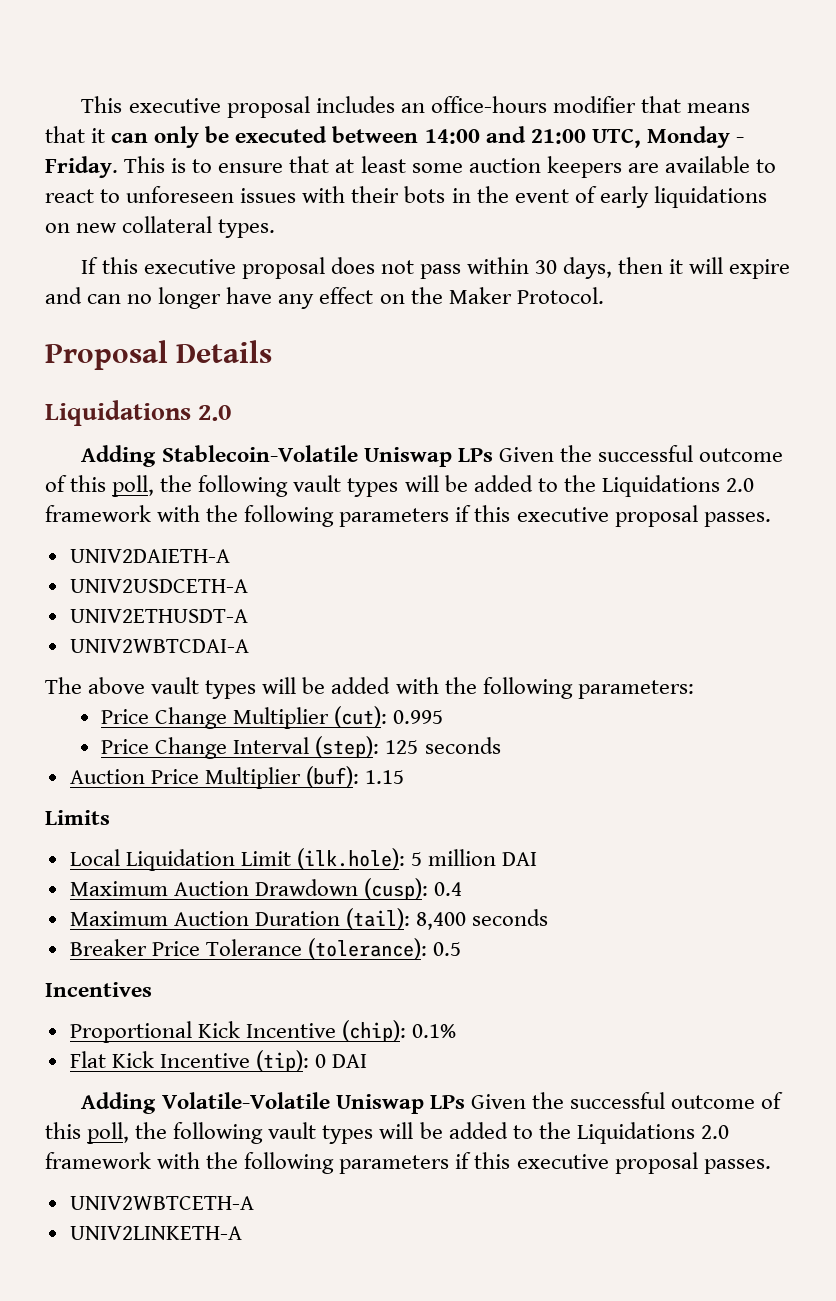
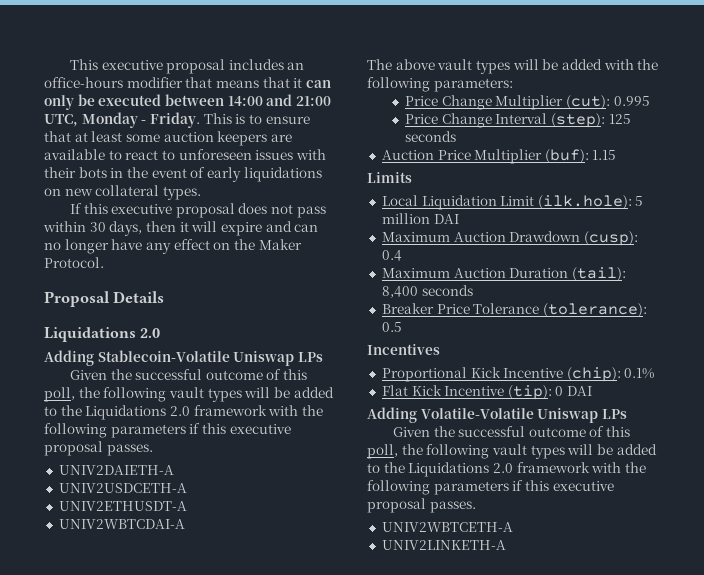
- Adding Stablecoin-Volatile Uniswap LPs Given the successful outcome of this poll, the following vault types will be added to the Liquidations 2.0 framework with the following parameters if this executive proposal passes.
+ Adding Stablecoin-Volatile Uniswap LPs
+ Given the successful outcome of this poll, the following vault types will be added to the Liquidations 2.0 framework with the following parameters if this executive proposal passes.
- Adding Volatile-Volatile Uniswap LPs Given the successful outcome of this poll, the following vault types will be added to the Liquidations 2.0 framework with the following parameters if this executive proposal passes.
+ Adding Volatile-Volatile Uniswap LPs
+ Given the successful outcome of this poll, the following vault types will be added to the Liquidations 2.0 framework with the following parameters if this executive proposal passes.

